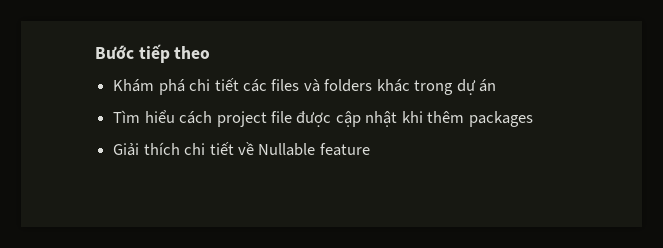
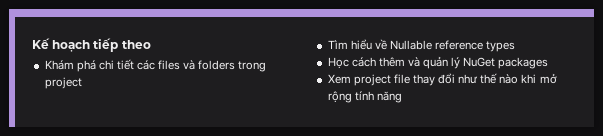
- Bước tiếp theo
+ Kế hoạch tiếp theo
- Khám phá chi tiết các files và folders khác trong dự án
- Tìm hiểu cách project file được cập nhật khi thêm packages
- Giải thích chi tiết về Nullable feature
+ Khám phá chi tiết các files và folders trong project
+ Tìm hiểu về Nullable reference types
+ Học cách thêm và quản lý NuGet packages
+ Xem project file thay đổi như thế nào khi mở rộng tính năng

